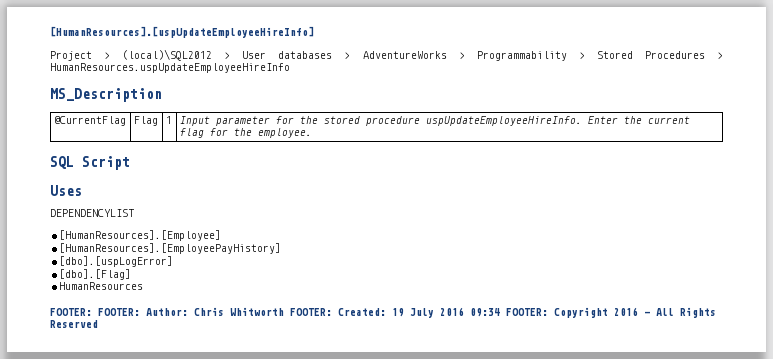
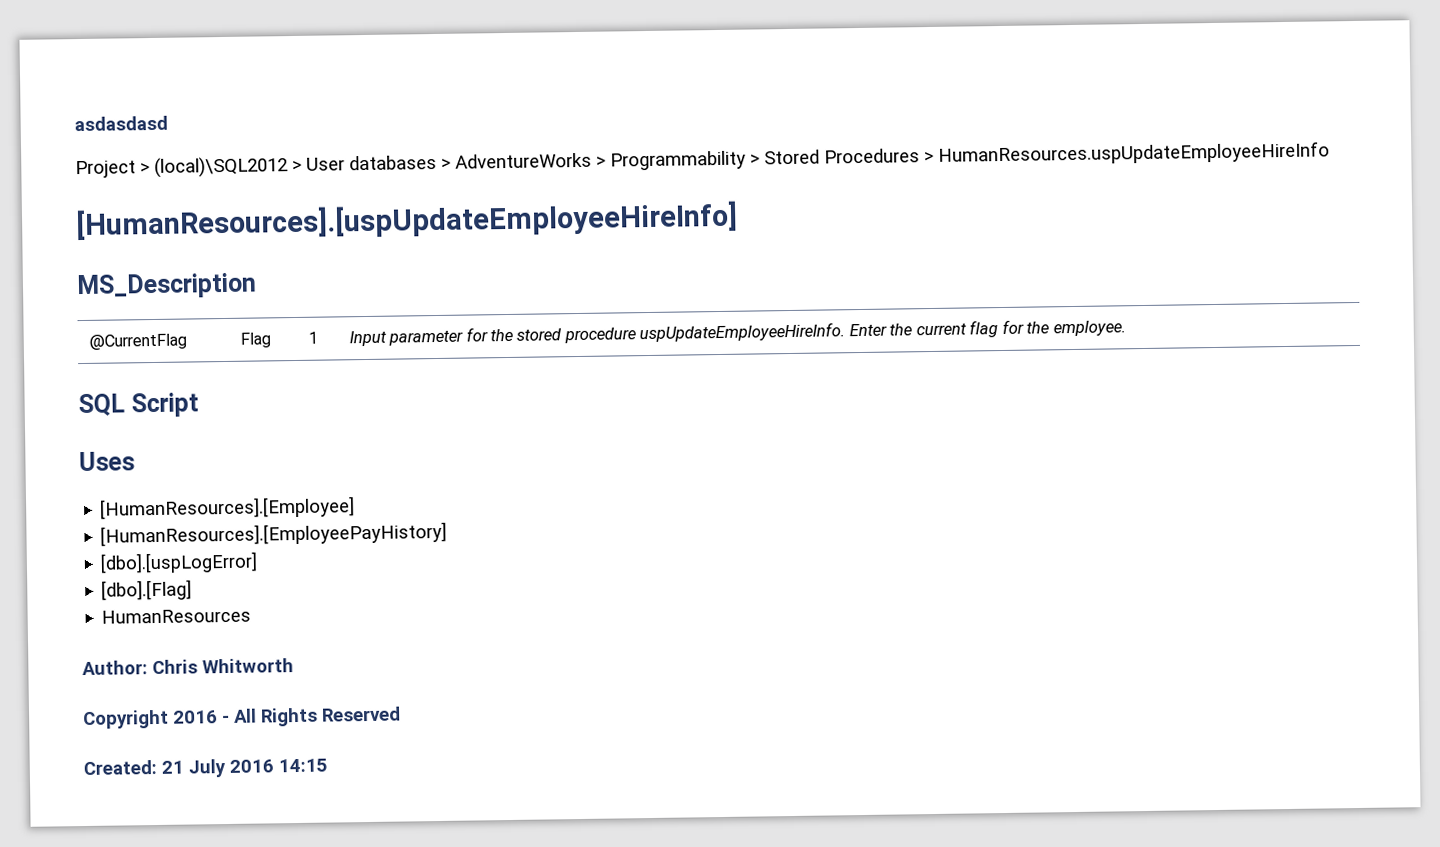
- [HumanResources].[uspUpdateEmployeeHireInfo]
+ asdasdasd
+ [HumanResources].[uspUpdateEmployeeHireInfo]
- DEPENDENCYLIST
- FOOTER: FOOTER: Author: Chris Whitworth FOOTER: Created: 19 July 2016 09:34 FOOTER: Copyright 2016 - All Rights Reserved
+ Author: Chris Whitworth
+ Copyright 2016 - All Rights Reserved
+ Created: 21 July 2016 14:15

